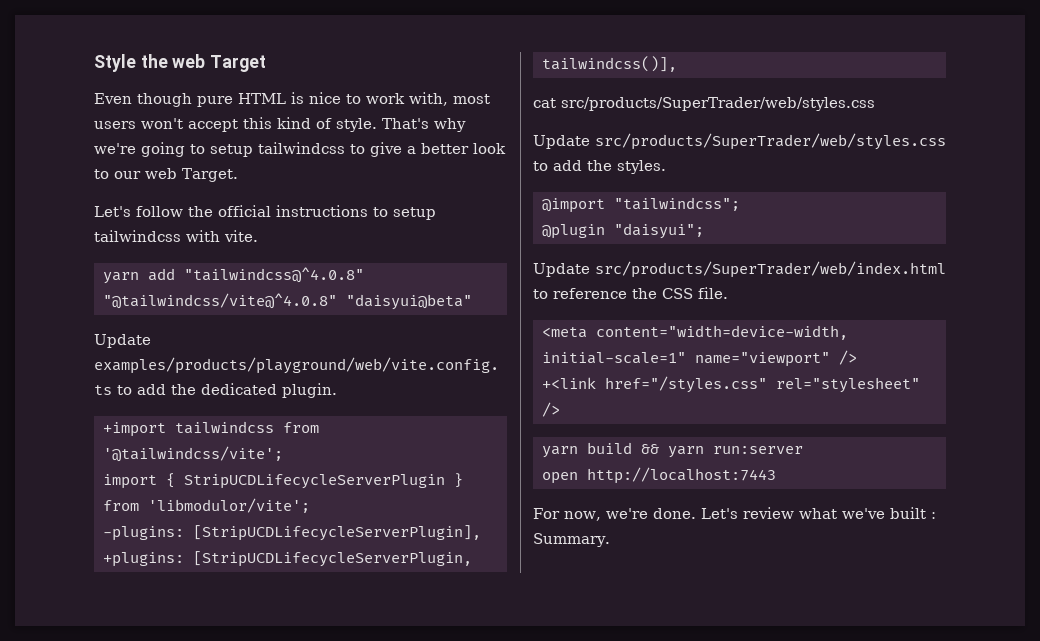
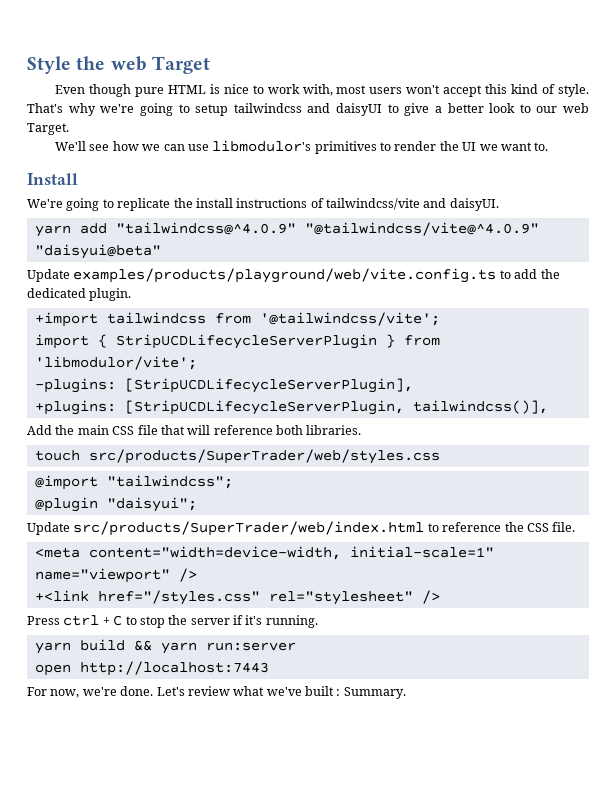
- That's why we're going to setup tailwindcss to give a better look to our web Target.
+ That's why we're going to setup tailwindcss and daisyUI to give a better look to our web Target.
- Let's follow the official instructions to setup tailwindcss with vite.
+ We'll see how we can use libmodulor's primitives to render the UI we want to.
+ Install
+ We're going to replicate the install instructions of tailwindcss/vite and daisyUI.
- yarn add "tailwindcss@^4.0.8" "@tailwindcss/vite@^4.0.8" "daisyui@beta"
+ yarn add "tailwindcss@^4.0.9" "@tailwindcss/vite@^4.0.9" "daisyui@beta"
- cat src/products/SuperTrader/web/styles.css
- Update src/products/SuperTrader/web/styles.css to add the styles.
+ Add the main CSS file that will reference both libraries.
+ touch src/products/SuperTrader/web/styles.css
+ Press ctrl + C to stop the server if it's running.

